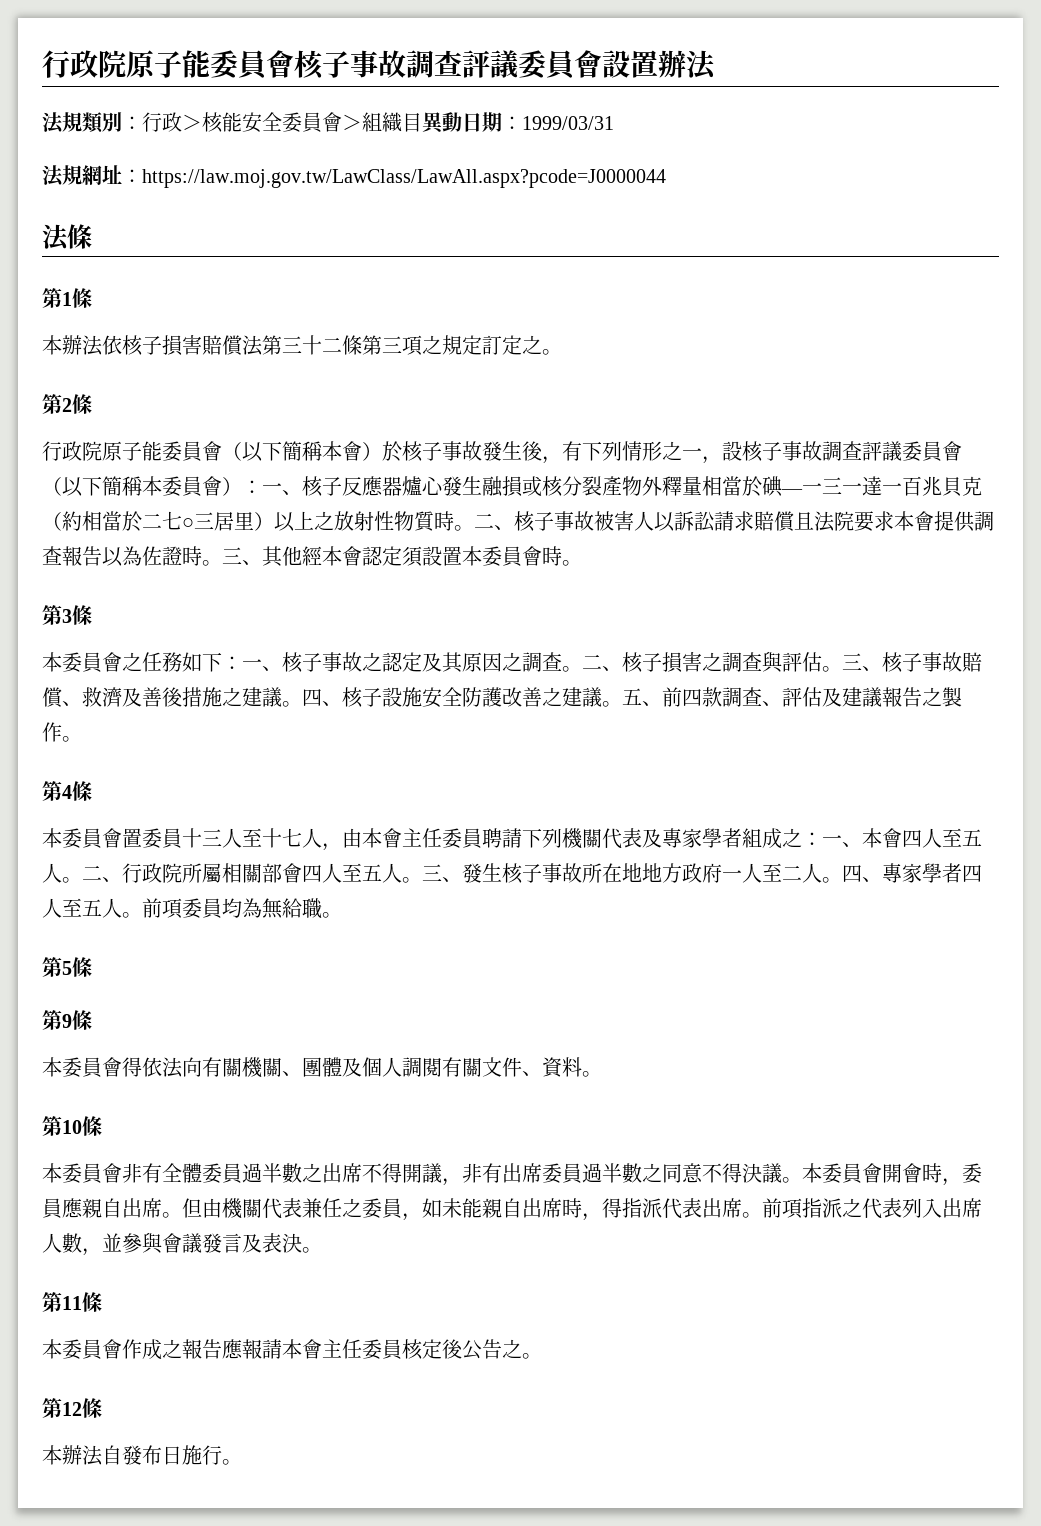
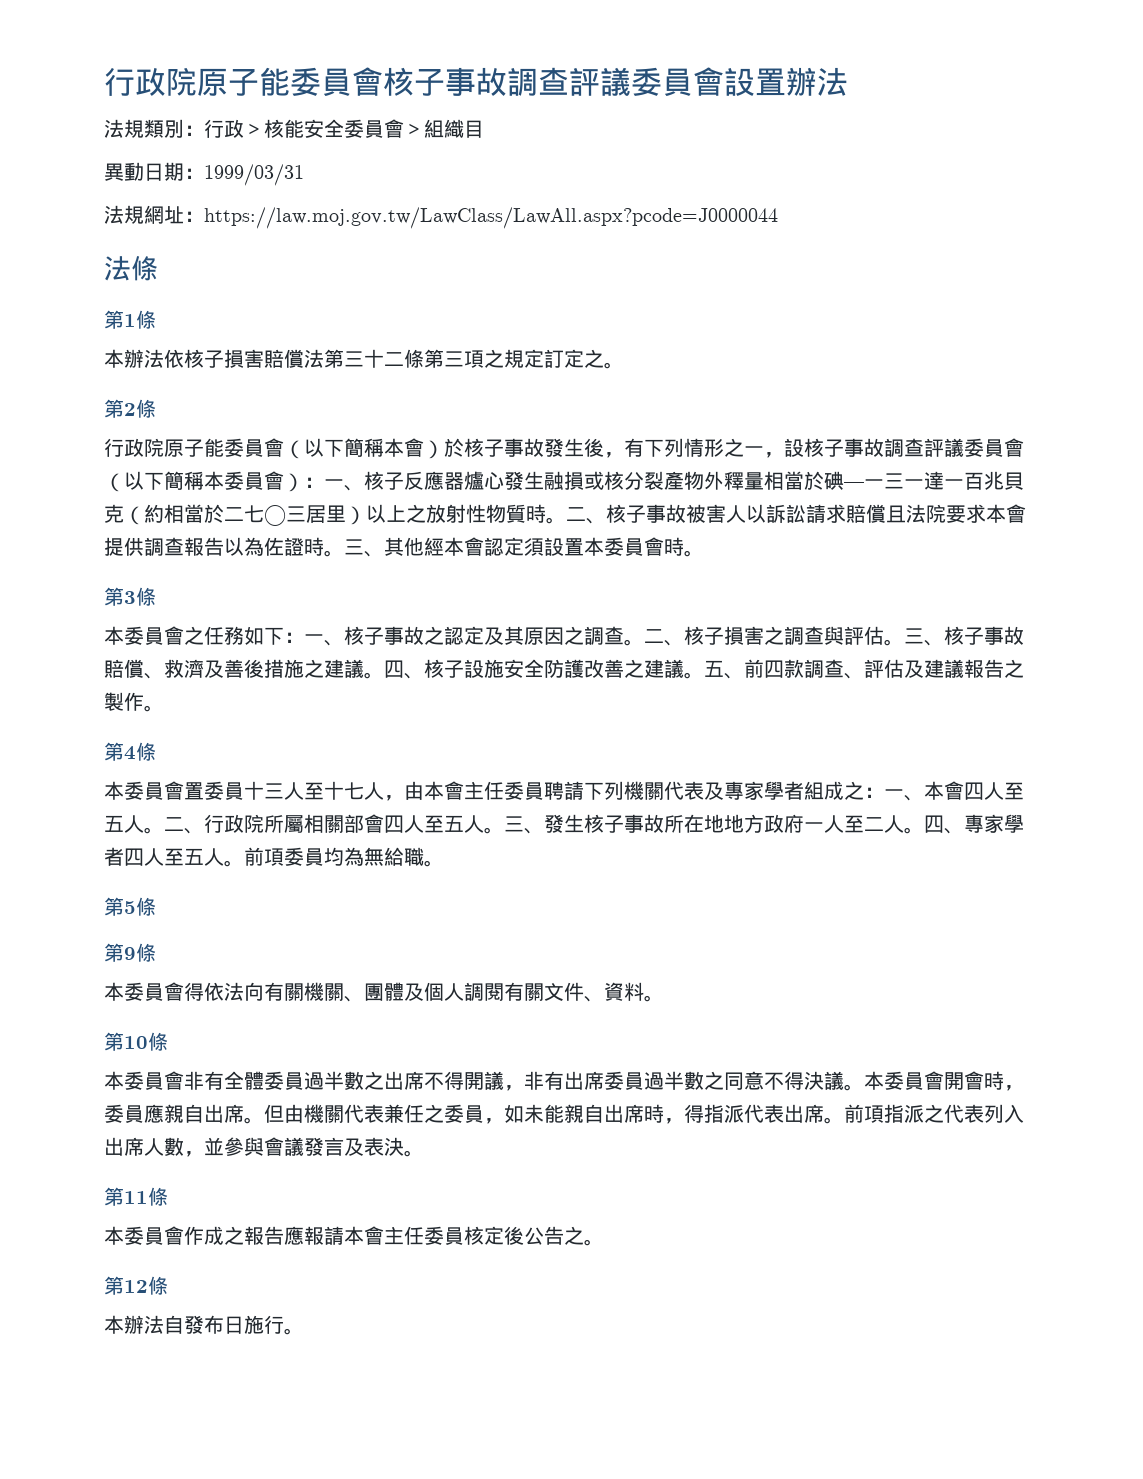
- 法規類別：行政＞核能安全委員會＞組織目異動日期：1999/03/31
+ 法規類別：行政＞核能安全委員會＞組織目
+ 異動日期：1999/03/31

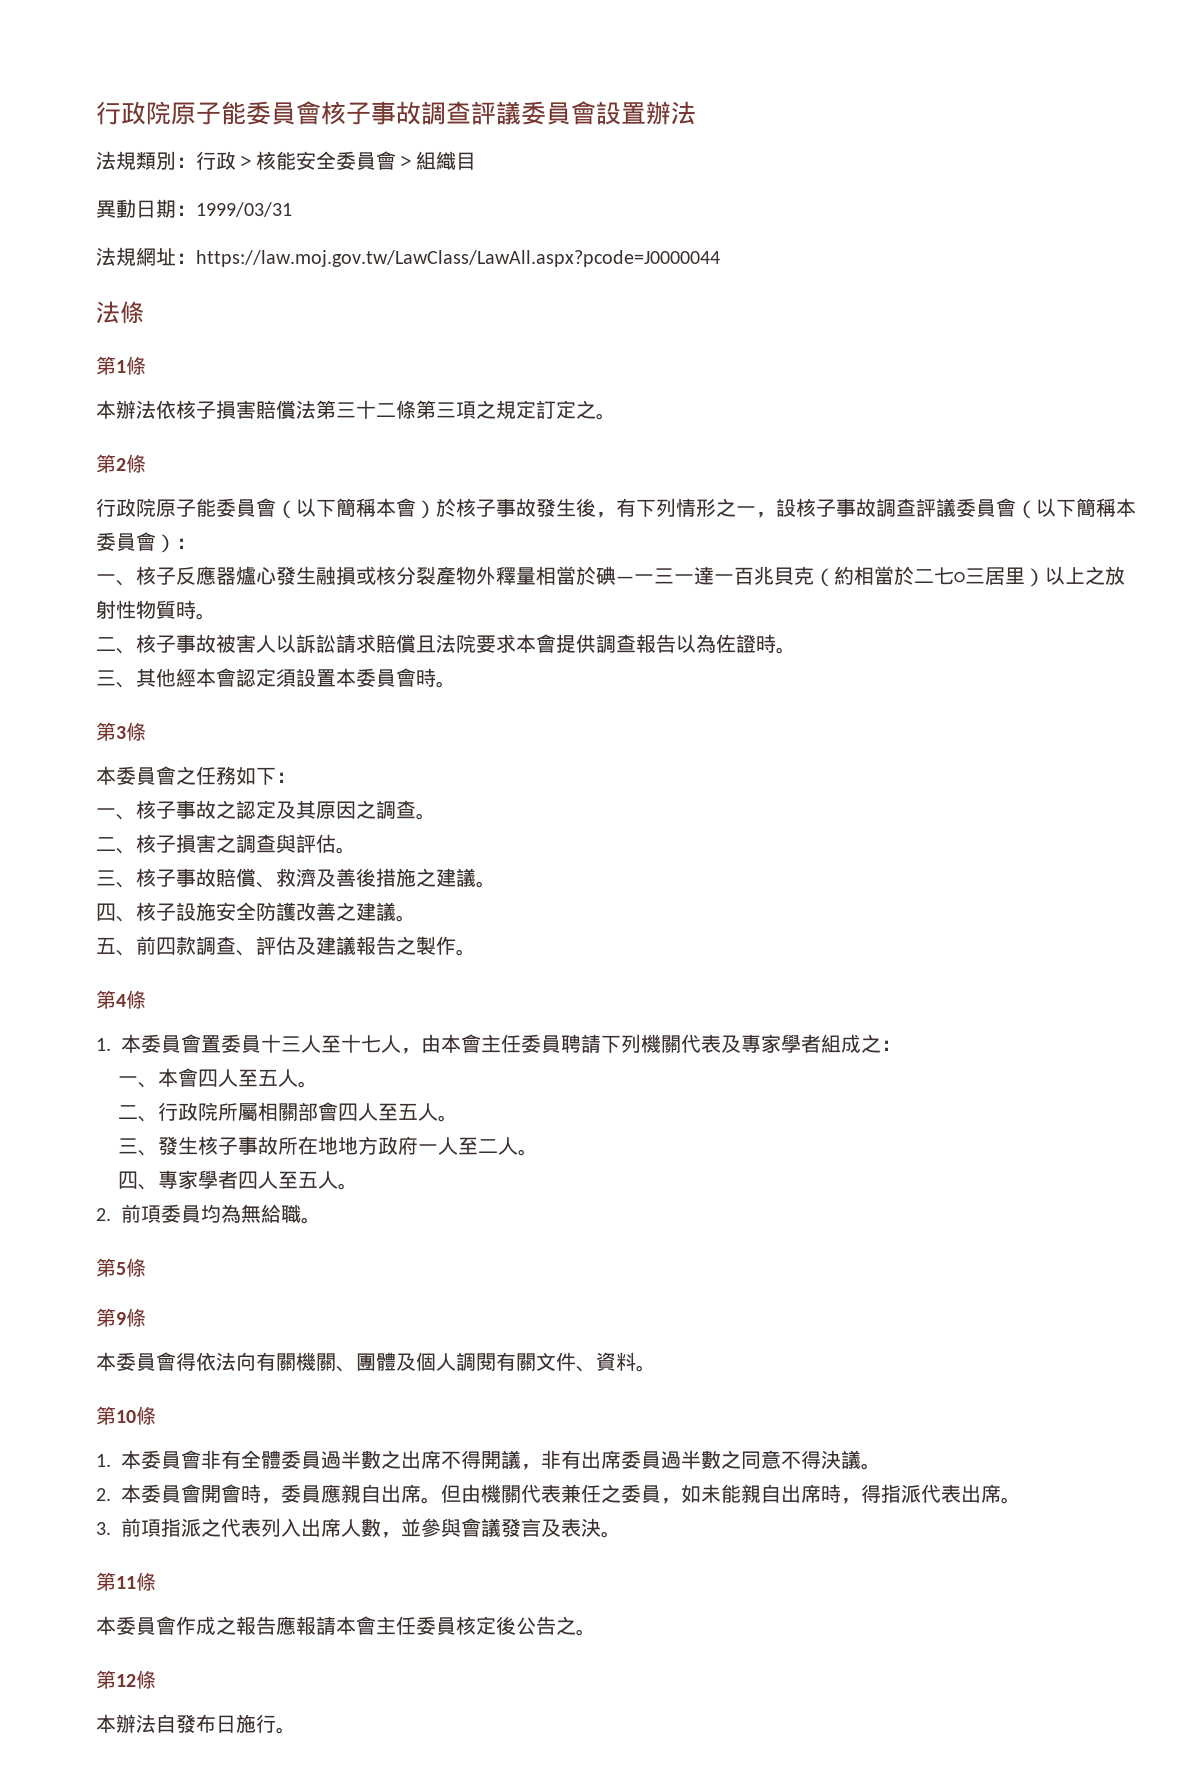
- 行政院原子能委員會（以下簡稱本會）於核子事故發生後，有下列情形之一，設核子事故調查評議委員會（以下簡稱本委員會）：一、核子反應器爐心發生融損或核分裂產物外釋量相當於碘—一三一達一百兆貝克（約相當於二七○三居里）以上之放射性物質時。二、核子事故被害人以訴訟請求賠償且法院要求本會提供調查報告以為佐證時。三、其他經本會認定須設置本委員會時。
+ 行政院原子能委員會（以下簡稱本會）於核子事故發生後，有下列情形之一，設核子事故調查評議委員會（以下簡稱本委員會）：
+ 一、核子反應器爐心發生融損或核分裂產物外釋量相當於碘—一三一達一百兆貝克（約相當於二七○三居里）以上之放射性物質時。
+ 二、核子事故被害人以訴訟請求賠償且法院要求本會提供調查報告以為佐證時。
+ 三、其他經本會認定須設置本委員會時。
- 本委員會之任務如下：一、核子事故之認定及其原因之調查。二、核子損害之調查與評估。三、核子事故賠償、救濟及善後措施之建議。四、核子設施安全防護改善之建議。五、前四款調查、評估及建議報告之製作。
+ 本委員會之任務如下：
+ 一、核子事故之認定及其原因之調查。
+ 二、核子損害之調查與評估。
+ 三、核子事故賠償、救濟及善後措施之建議。
+ 四、核子設施安全防護改善之建議。
+ 五、前四款調查、評估及建議報告之製作。
- 本委員會置委員十三人至十七人，由本會主任委員聘請下列機關代表及專家學者組成之：一、本會四人至五人。二、行政院所屬相關部會四人至五人。三、發生核子事故所在地地方政府一人至二人。四、專家學者四人至五人。前項委員均為無給職。
+ 1.本委員會置委員十三人至十七人，由本會主任委員聘請下列機關代表及專家學者組成之：
+ 一、本會四人至五人。
+ 二、行政院所屬相關部會四人至五人。
+ 三、發生核子事故所在地地方政府一人至二人。
+ 四、專家學者四人至五人。
+ 2.前項委員均為無給職。
- 本委員會非有全體委員過半數之出席不得開議，非有出席委員過半數之同意不得決議。本委員會開會時，委員應親自出席。
+ 1.本委員會非有全體委員過半數之出席不得開議，非有出席委員過半數之同意不得決議。
+ 2.本委員會開會時，委員應親自出席。
- 但由機關代表兼任之委員，如未能親自出席時，得指派代表出席。前項指派之代表列入出席人數，並參與會議發言及表決。
+ 但由機關代表兼任之委員，如未能親自出席時，得指派代表出席。
+ 3.前項指派之代表列入出席人數，並參與會議發言及表決。

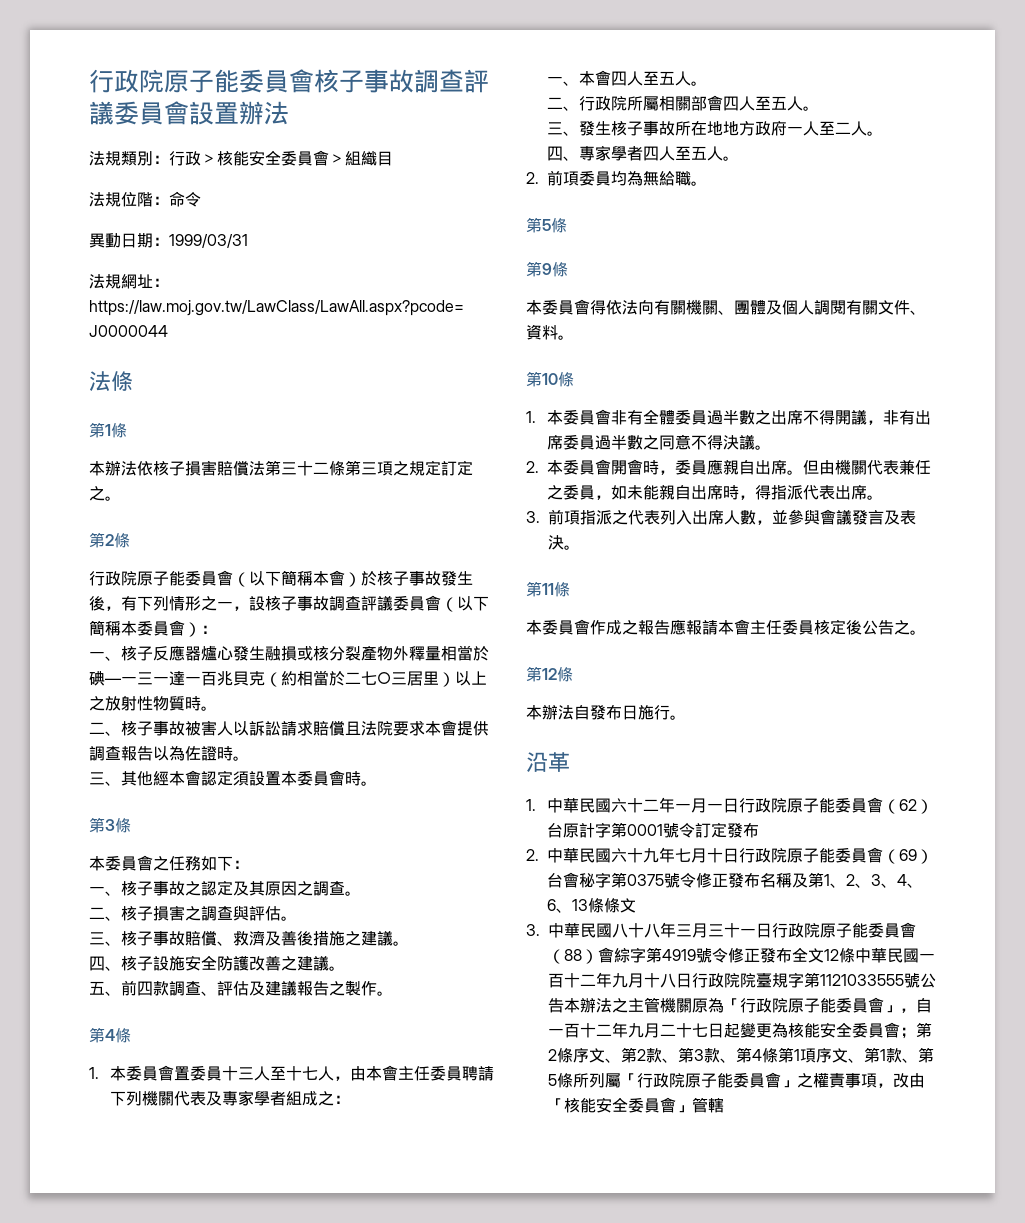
+ 法規位階：命令
+ 沿革
+ 1.中華民國六十二年一月一日行政院原子能委員會（62）台原計字第0001號令訂定發布
+ 2.中華民國六十九年七月十日行政院原子能委員會（69）台會秘字第0375號令修正發布名稱及第1、2、3、4、6、13條條文
+ 3.中華民國八十八年三月三十一日行政院原子能委員會（88）會綜字第4919號令修正發布全文12條中華民國一百十二年九月十八日行政院院臺規字第1121033555號公告本辦法之主管機關原為「行政院原子能委員會」，自一百十二年九月二十七日起變更為核能安全委員會；第2條序文、第2款、第3款、第4條第1項序文、第1款、第5條所列屬「行政院原子能委員會」之權責事項，改由「核能安全委員會」管轄

